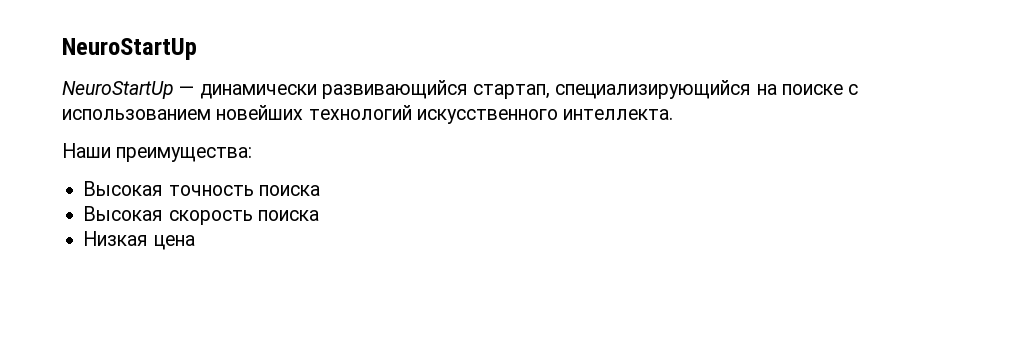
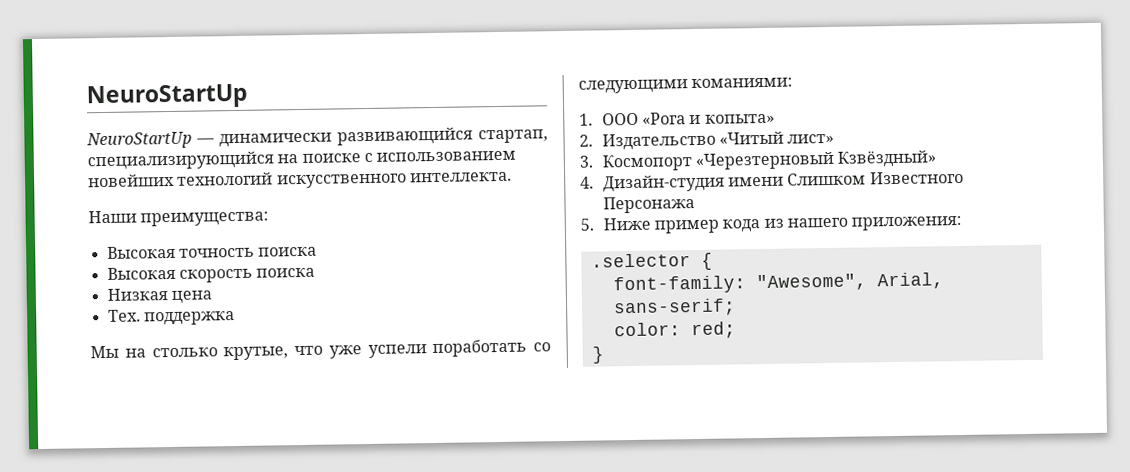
+ Тех. поддержка
+ Мы на столько крутые, что уже успели поработать со следующими команиями:
+ 1. ООО «Рога и копыта»
+ 2. Издательство «Читый лист»
+ 3. Космопорт «Черезтерновый Кзвёздный»
+ 4. Дизайн-студия имени Слишком Известного Персонажа
+ 5. Ниже пример кода из нашего приложения:
+ .selector {
+ font-family: "Awesome", Arial, sans-serif;
+ color: red;
+ }

